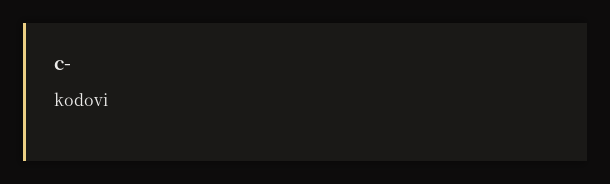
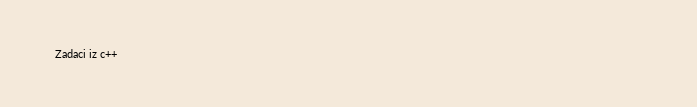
- c-
- kodovi
+ Zadaci iz c++

